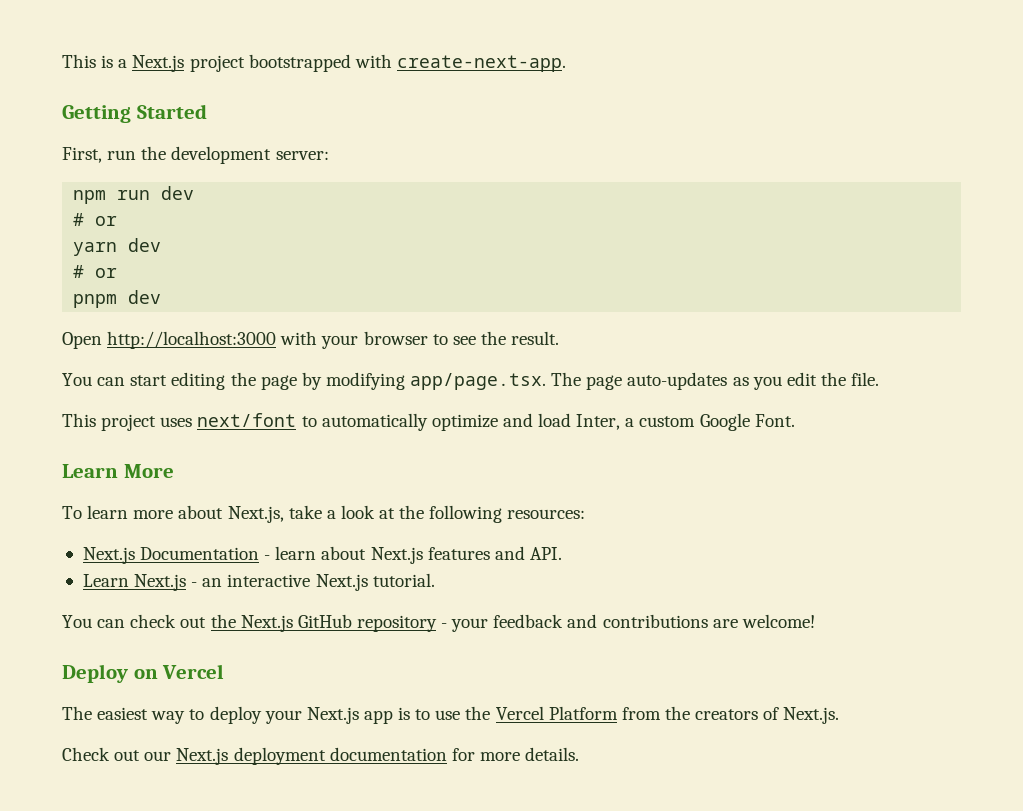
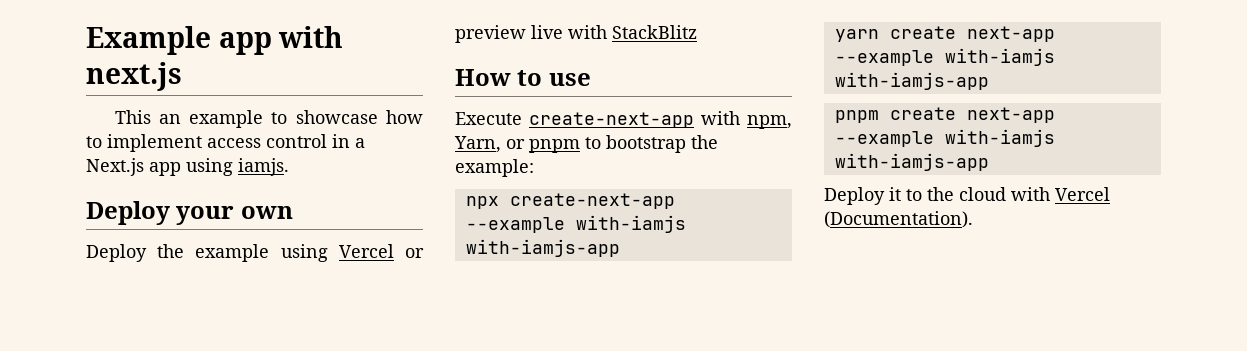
- This is a Next.js project bootstrapped with create-next-app.
- Getting Started
- First, run the development server:
- npm run dev
- # or
- yarn dev
- # or
- pnpm dev
- Open http://localhost:3000 with your browser to see the result.
- You can start editing the page by modifying app/page.tsx. The page auto-updates as you edit the file.
- This project uses next/font to automatically optimize and load Inter, a custom Google Font.
- Learn More
- To learn more about Next.js, take a look at the following resources:
- Next.js Documentation - learn about Next.js features and API.
- Learn Next.js - an interactive Next.js tutorial.
- You can check out the Next.js GitHub repository - your feedback and contributions are welcome!
- Deploy on Vercel
- The easiest way to deploy your Next.js app is to use the Vercel Platform from the creators of Next.js.
- Check out our Next.js deployment documentation for more details.
+ Example app with next.js
+ This an example to showcase how to implement access control in a Next.js app using iamjs.
+ Deploy your own
+ Deploy the example using Vercel or preview live with StackBlitz
+ How to use
+ Execute create-next-app with npm, Yarn, or pnpm to bootstrap the example:
+ npx create-next-app --example with-iamjs with-iamjs-app
+ yarn create next-app --example with-iamjs with-iamjs-app
+ pnpm create next-app --example with-iamjs with-iamjs-app
+ Deploy it to the cloud with Vercel (Documentation).

